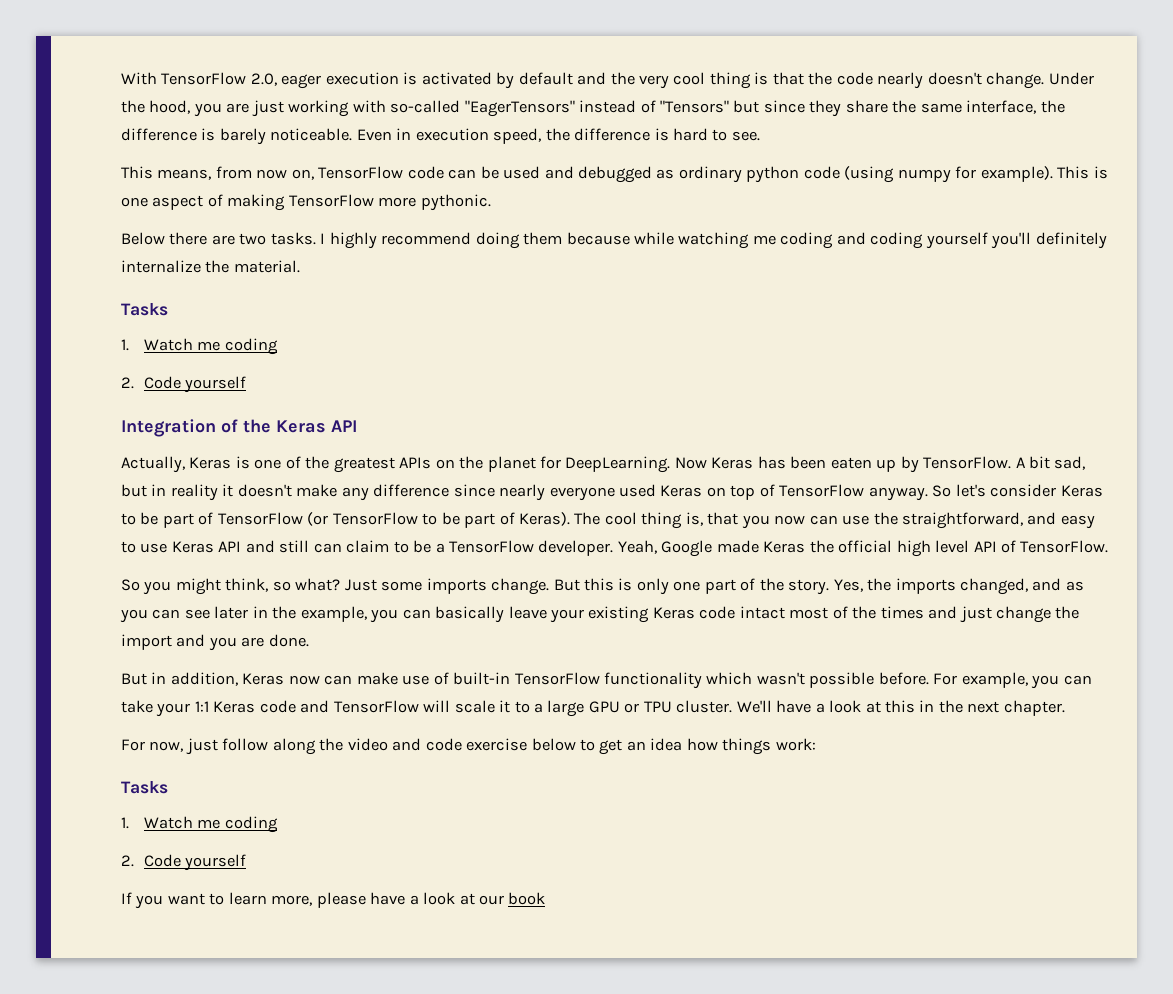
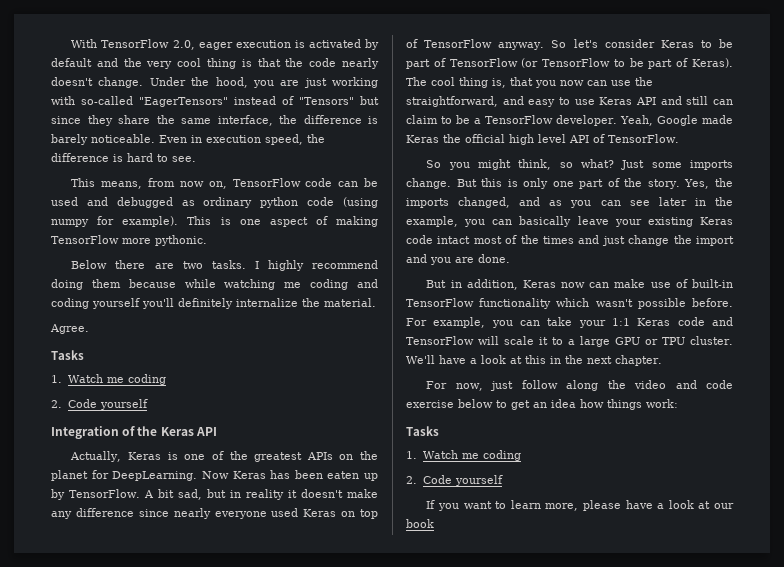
+ Agree.

